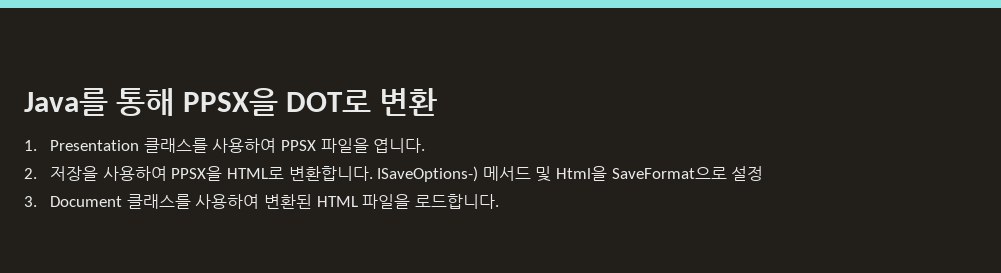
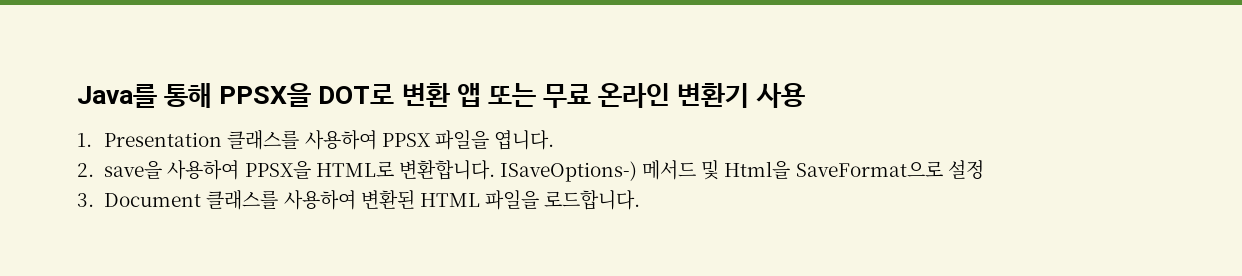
- Java를 통해 PPSX을 DOT로 변환
+ Java를 통해 PPSX을 DOT로 변환 앱 또는 무료 온라인 변환기 사용
- 2. 저장을 사용하여 PPSX을 HTML로 변환합니다.
+ 2. save을 사용하여 PPSX을 HTML로 변환합니다.

